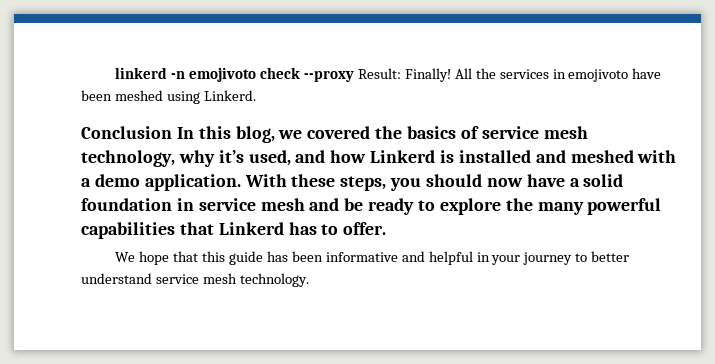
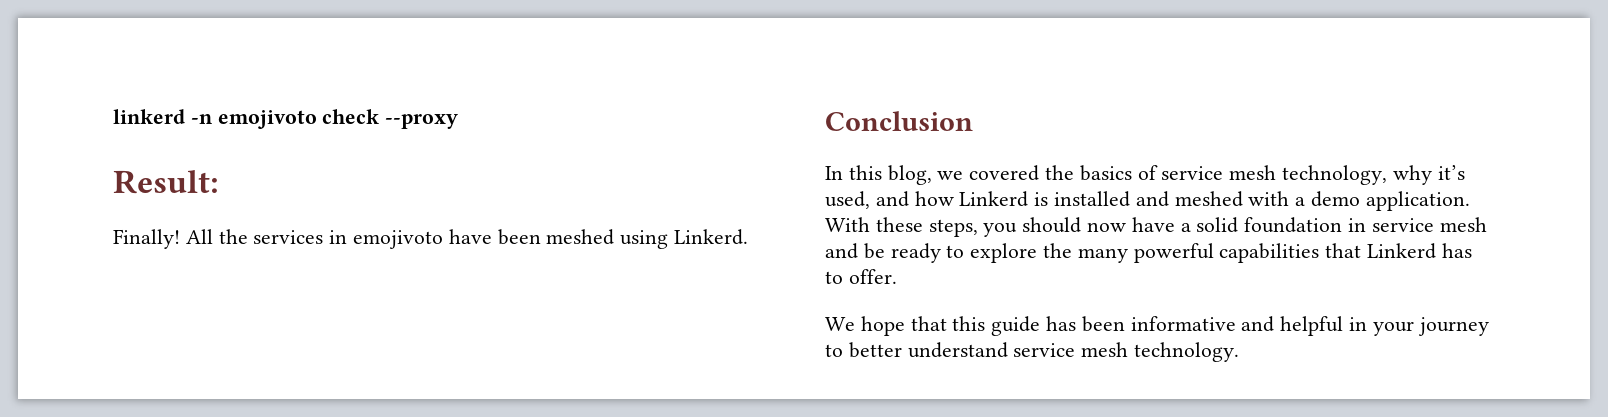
- linkerd -n emojivoto check --proxy Result: Finally!
+ linkerd -n emojivoto check --proxy
+ Result:
+ Finally!
- Conclusion In this blog, we covered the basics of service mesh technology, why it’s used, and how Linkerd is installed and meshed with a demo application.
+ Conclusion
+ In this blog, we covered the basics of service mesh technology, why it’s used, and how Linkerd is installed and meshed with a demo application.

